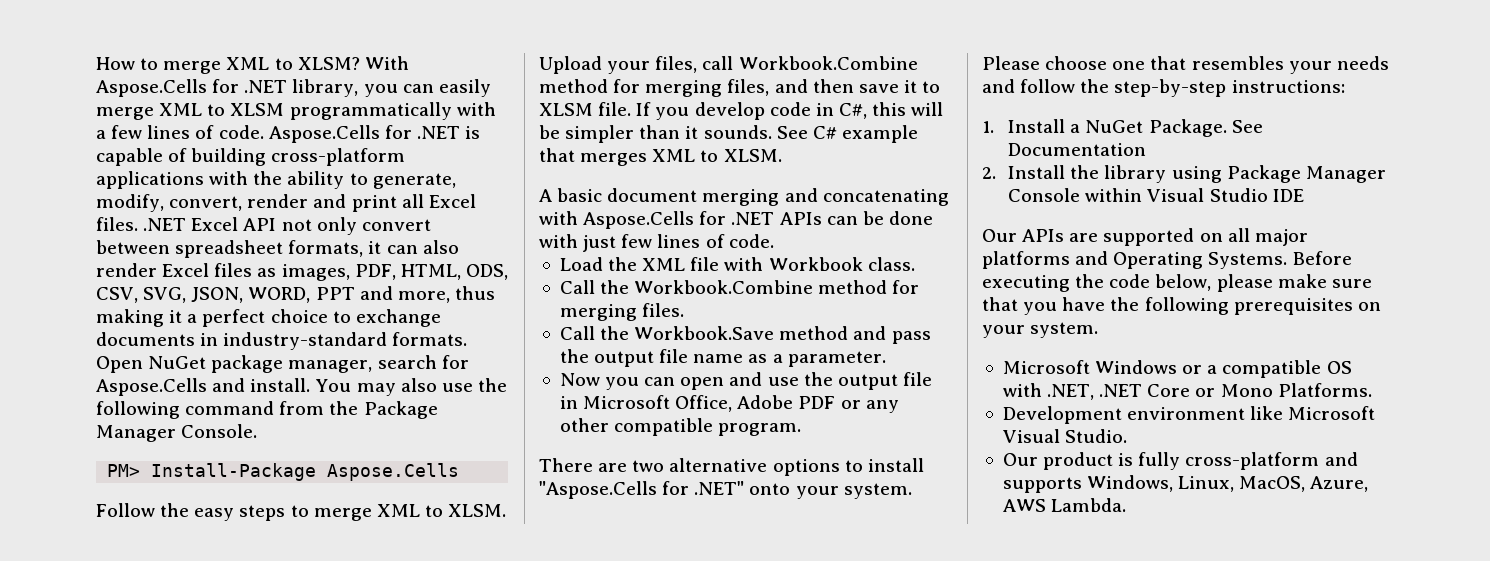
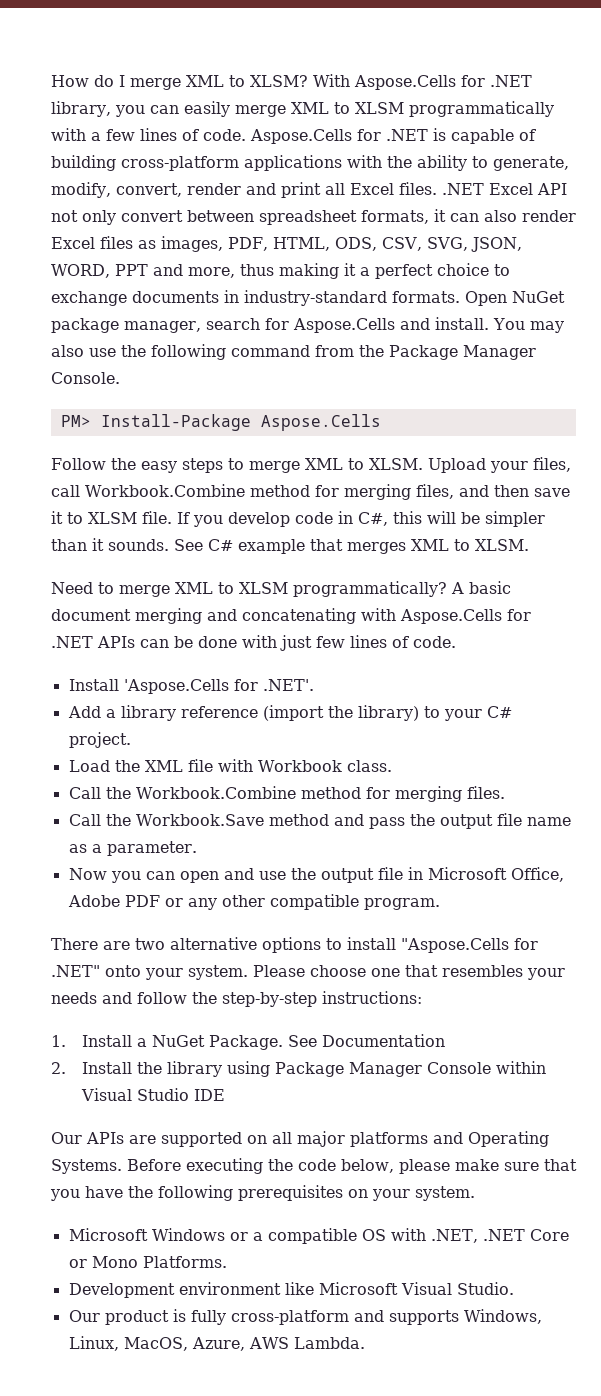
- How to merge XML to XLSM?
+ How do I merge XML to XLSM?
+ Need to merge XML to XLSM programmatically?
+ Install 'Aspose.Cells for .NET'.
+ Add a library reference (import the library) to your C# project.

